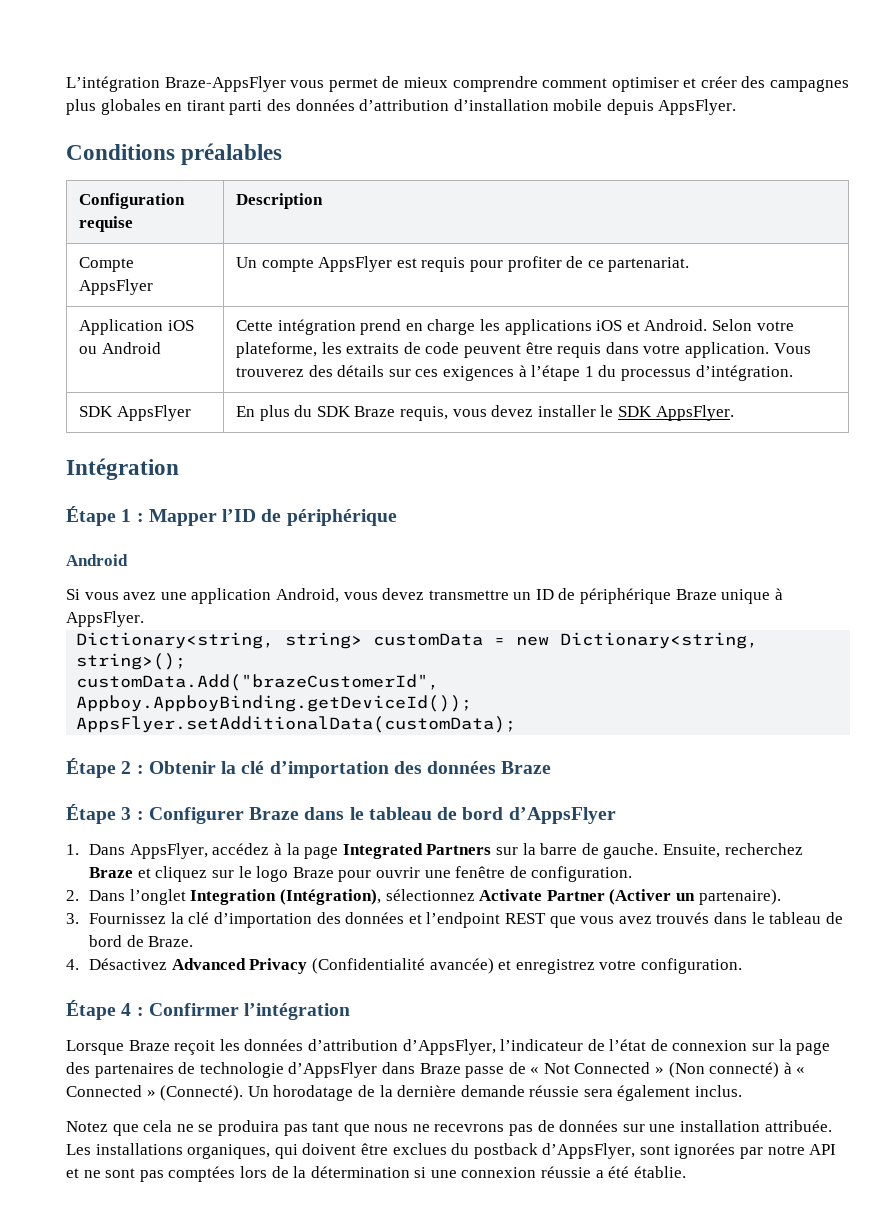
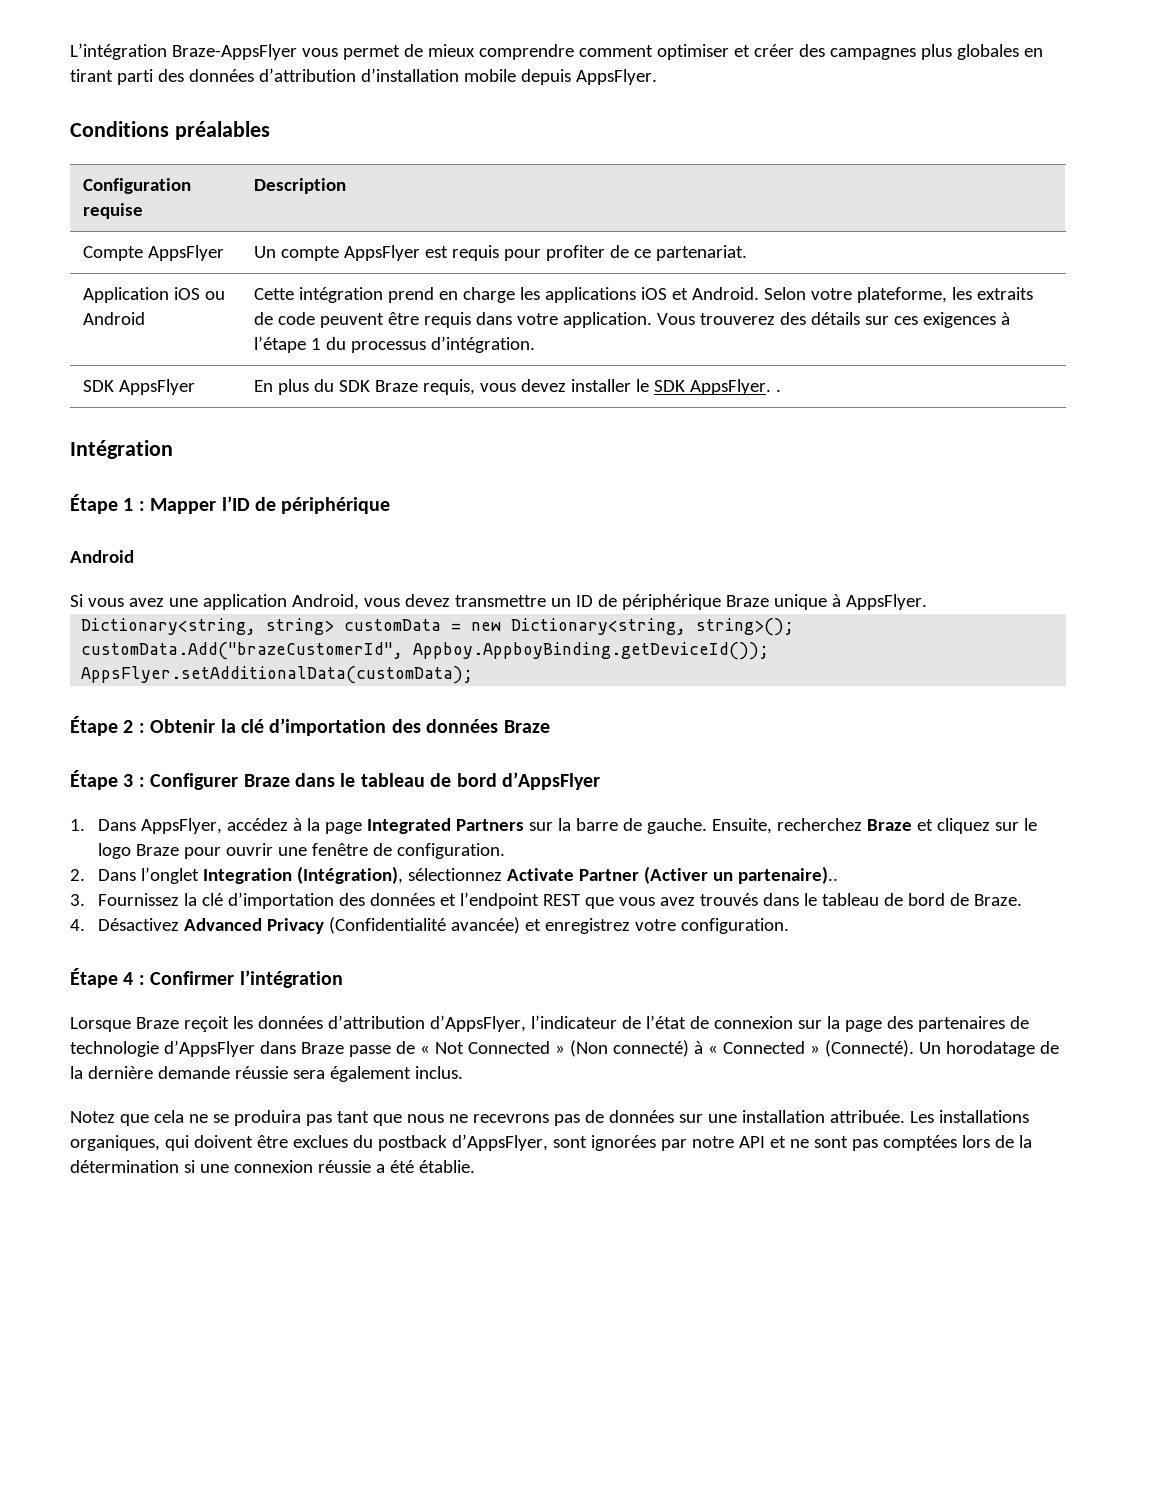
- SDK AppsFlyer | En plus du SDK Braze requis, vous devez installer le SDK AppsFlyer.
+ SDK AppsFlyer | En plus du SDK Braze requis, vous devez installer le SDK AppsFlyer. .
- 2. Dans l’onglet Integration (Intégration), sélectionnez Activate Partner (Activer un partenaire).
+ 2. Dans l’onglet Integration (Intégration), sélectionnez Activate Partner (Activer un partenaire)..

